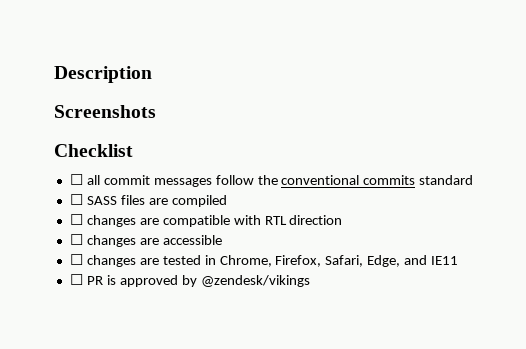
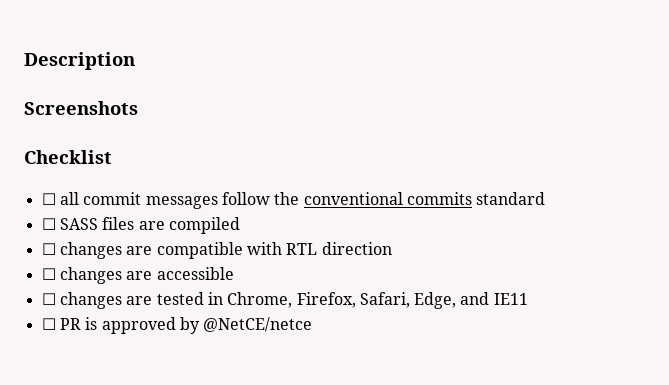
- ☐ PR is approved by @zendesk/vikings
+ ☐ PR is approved by @NetCE/netce

